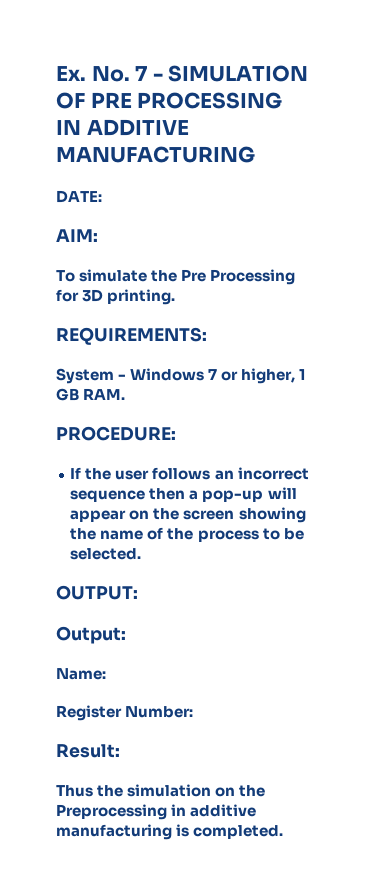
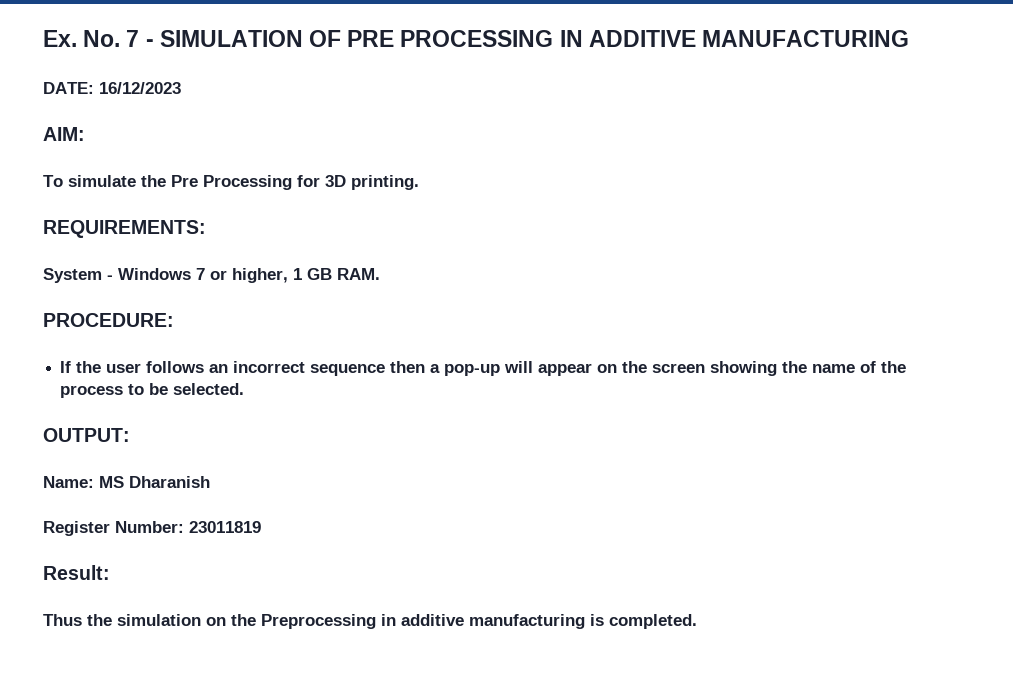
- DATE:
+ DATE: 16/12/2023
- Output:
- Name:
+ Name: MS Dharanish
- Register Number:
+ Register Number: 23011819

